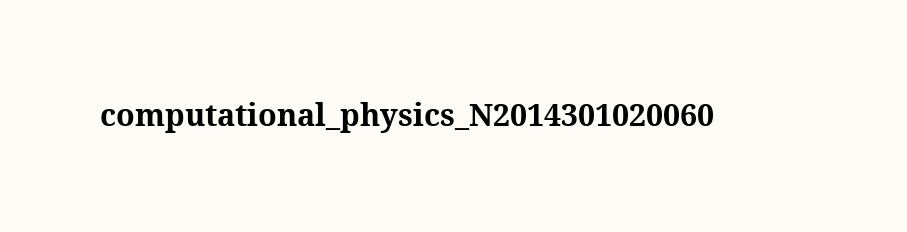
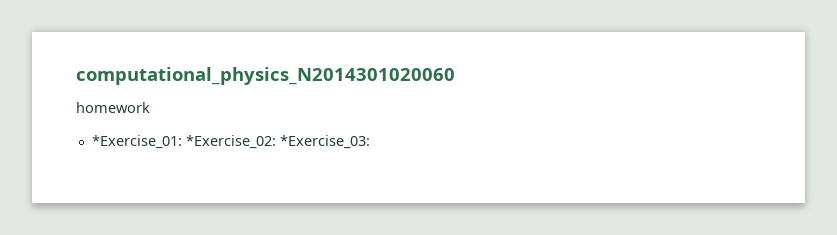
+ homework
+ *Exercise_01: *Exercise_02: *Exercise_03:

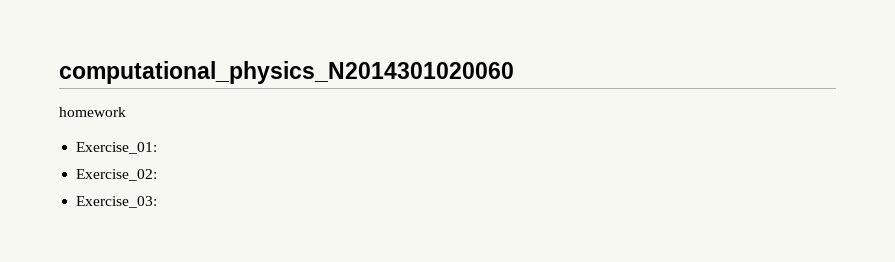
- *Exercise_01: *Exercise_02: *Exercise_03:
+ Exercise_01:
+ Exercise_02:
+ Exercise_03:

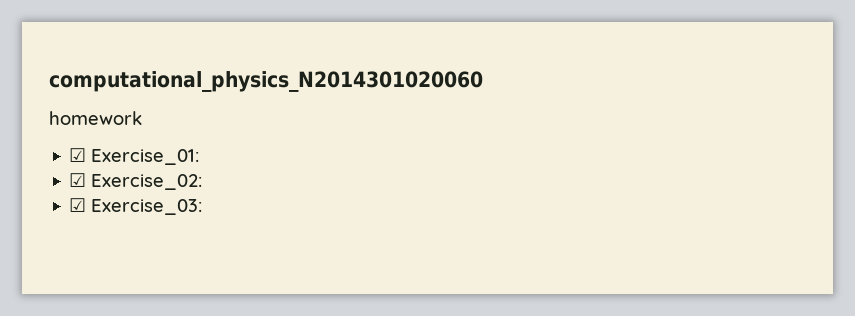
- Exercise_01:
+ ☑ Exercise_01:
- Exercise_02:
+ ☑ Exercise_02:
- Exercise_03:
+ ☑ Exercise_03:

